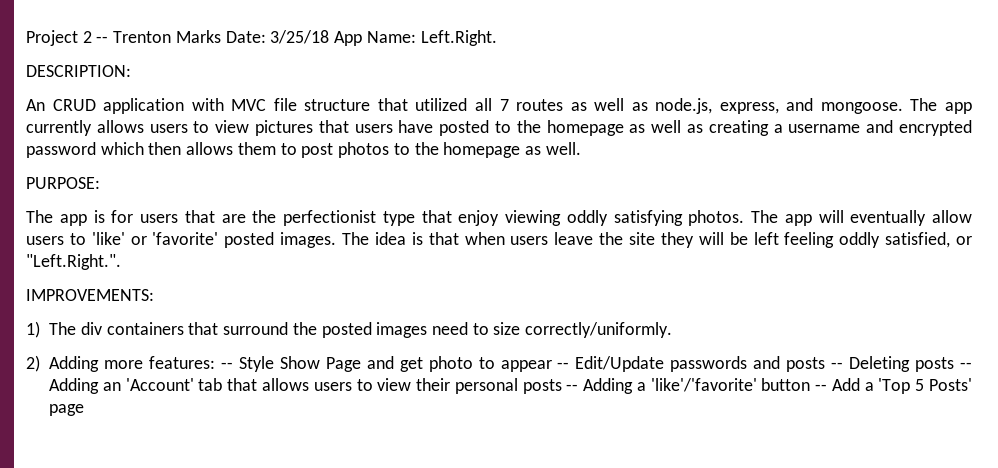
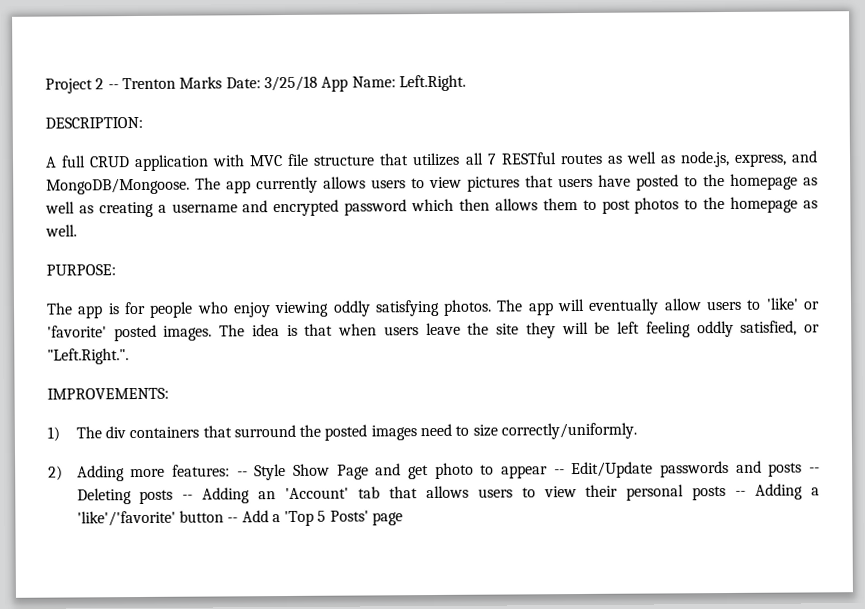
- An CRUD application with MVC file structure that utilized all 7 routes as well as node.js, express, and mongoose.
+ A full CRUD application with MVC file structure that utilizes all 7 RESTful routes as well as node.js, express, and MongoDB/Mongoose.
- The app is for users that are the perfectionist type that enjoy viewing oddly satisfying photos.
+ The app is for people who enjoy viewing oddly satisfying photos.

